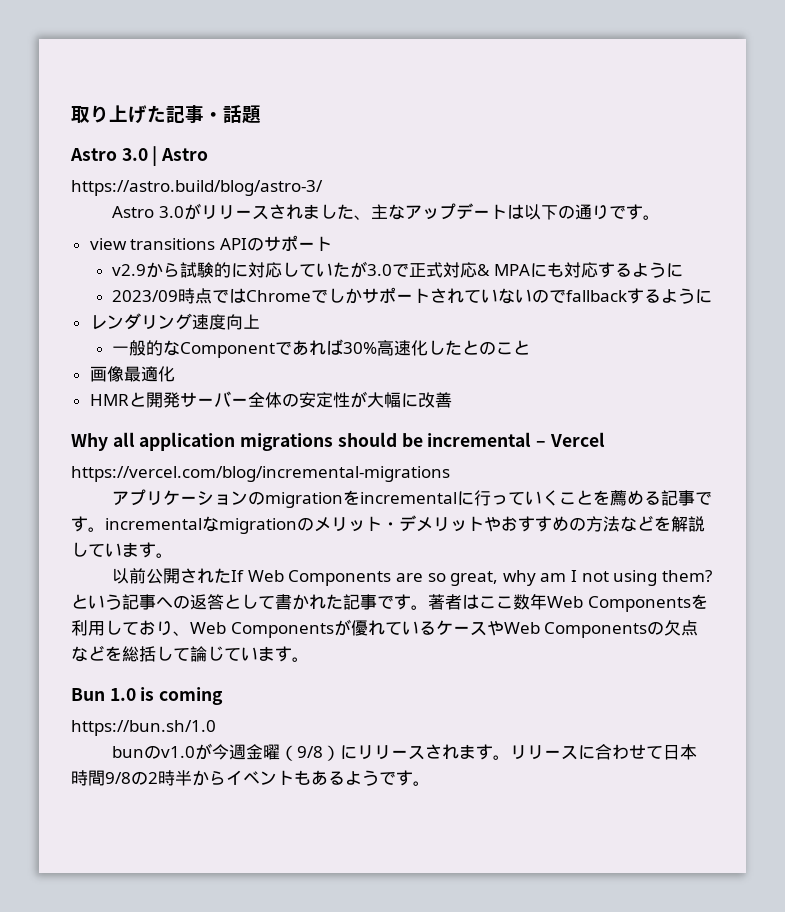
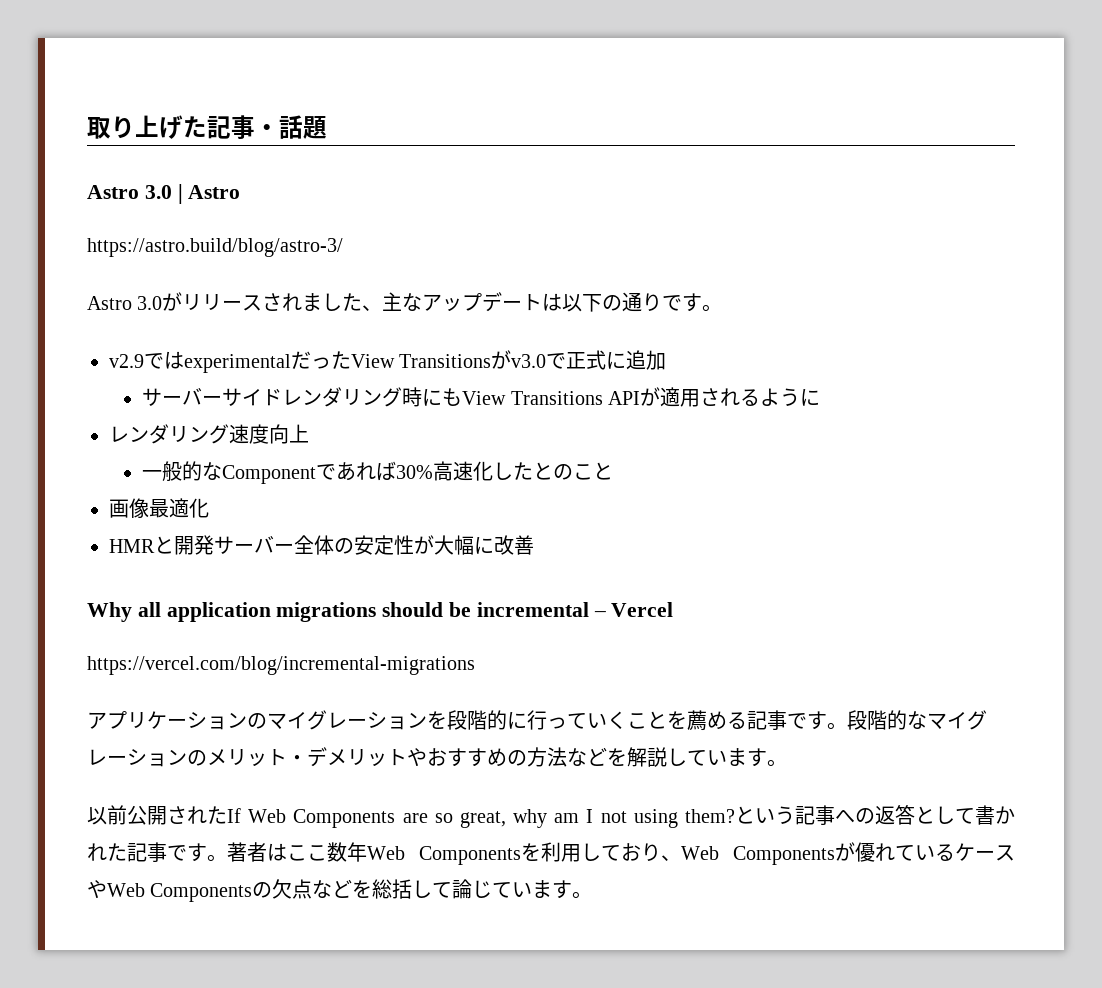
- view transitions APIのサポート
- v2.9から試験的に対応していたが3.0で正式対応& MPAにも対応するように
- 2023/09時点ではChromeでしかサポートされていないのでfallbackするように
+ v2.9ではexperimentalだったView Transitionsがv3.0で正式に追加
+ サーバーサイドレンダリング時にもView Transitions APIが適用されるように
- アプリケーションのmigrationをincrementalに行っていくことを薦める記事です。incrementalなmigrationのメリット・デメリットやおすすめの方法などを解説しています。
+ アプリケーションのマイグレーションを段階的に行っていくことを薦める記事です。段階的なマイグレーションのメリット・デメリットやおすすめの方法などを解説しています。
- Bun 1.0 is coming
- https://bun.sh/1.0
- bunのv1.0が今週金曜（9/8）にリリースされます。リリースに合わせて日本時間9/8の2時半からイベントもあるようです。

